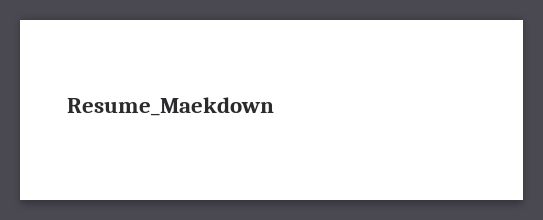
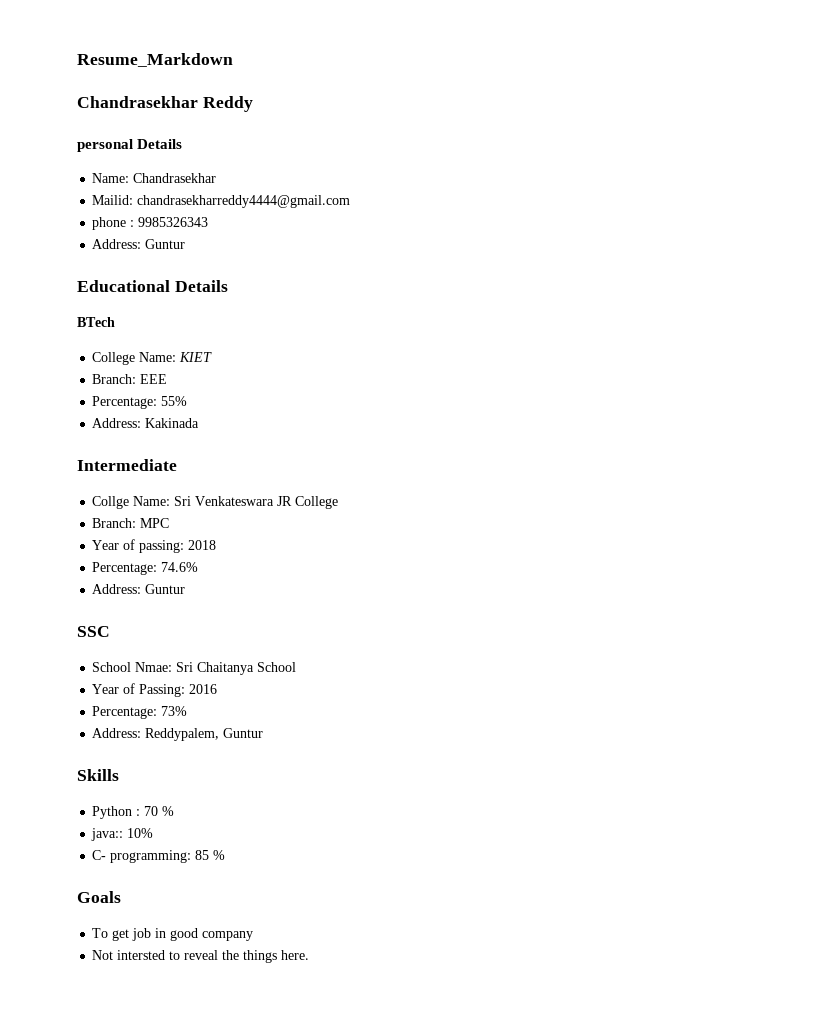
- Resume_Maekdown
+ Resume_Markdown
+ Chandrasekhar Reddy
+ personal Details
+ Name: Chandrasekhar
+ Mailid: chandrasekharreddy4444@gmail.com
+ phone : 9985326343
+ Address: Guntur
+ Educational Details
+ BTech
+ College Name: KIET
+ Branch: EEE
+ Percentage: 55%
+ Address: Kakinada
+ Intermediate
+ Collge Name: Sri Venkateswara JR College
+ Branch: MPC
+ Year of passing: 2018
+ Percentage: 74.6%
+ Address: Guntur
+ SSC
+ School Nmae: Sri Chaitanya School
+ Year of Passing: 2016
+ Percentage: 73%
+ Address: Reddypalem, Guntur
+ Skills
+ Python : 70 %
+ java:: 10%
+ C- programming: 85 %
+ Goals
+ To get job in good company
+ Not intersted to reveal the things here.

